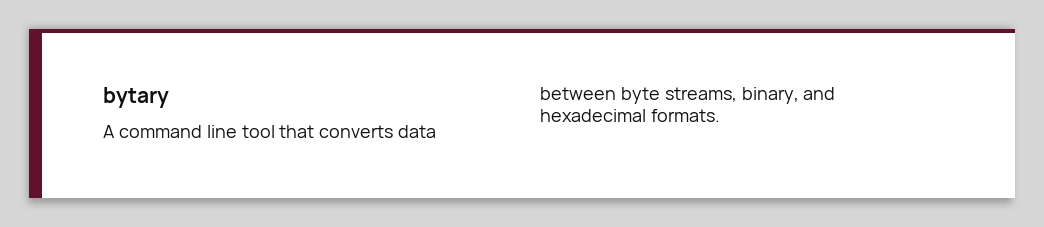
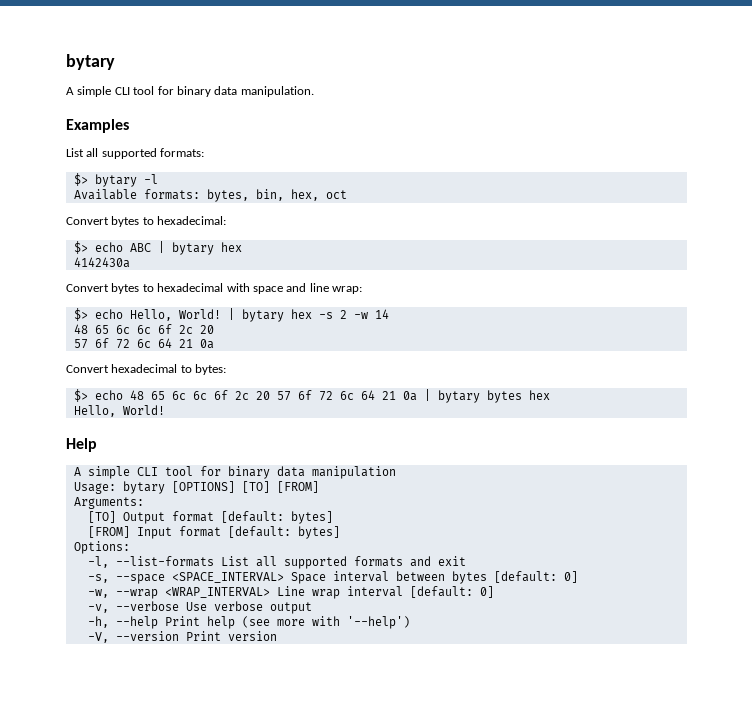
- A command line tool that converts data between byte streams, binary, and hexadecimal formats.
+ A simple CLI tool for binary data manipulation.
+ Examples
+ List all supported formats:
+ $> bytary -l
+ Available formats: bytes, bin, hex, oct
+ Convert bytes to hexadecimal:
+ $> echo ABC | bytary hex
+ 4142430a
+ Convert bytes to hexadecimal with space and line wrap:
+ $> echo Hello, World! | bytary hex -s 2 -w 14
+ 48 65 6c 6c 6f 2c 20
+ 57 6f 72 6c 64 21 0a
+ Convert hexadecimal to bytes:
+ $> echo 48 65 6c 6c 6f 2c 20 57 6f 72 6c 64 21 0a | bytary bytes hex
+ Hello, World!
+ Help
+ A simple CLI tool for binary data manipulation
+ Usage: bytary [OPTIONS] [TO] [FROM]
+ Arguments:
+ [TO] Output format [default: bytes]
+ [FROM] Input format [default: bytes]
+ Options:
+ -l, --list-formats List all supported formats and exit
+ -s, --space <SPACE_INTERVAL> Space interval between bytes [default: 0]
+ -w, --wrap <WRAP_INTERVAL> Line wrap interval [default: 0]
+ -v, --verbose Use verbose output
+ -h, --help Print help (see more with '--help')
+ -V, --version Print version

